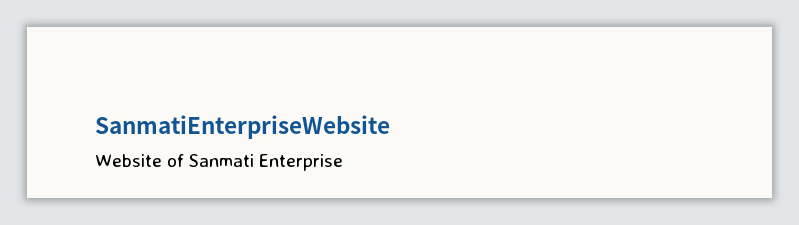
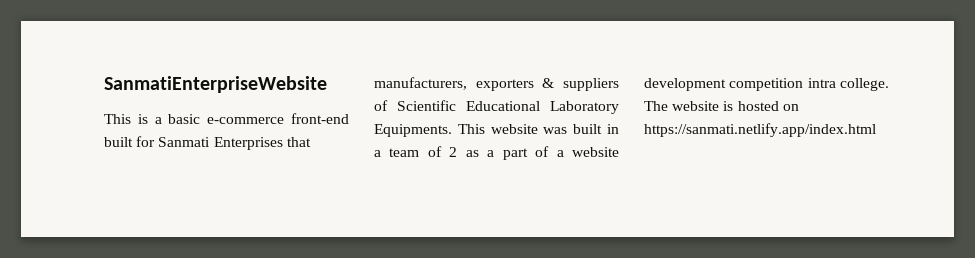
- Website of Sanmati Enterprise
+ This is a basic e-commerce front-end built for Sanmati Enterprises that manufacturers, exporters & suppliers of Scientific Educational Laboratory Equipments. This website was built in a team of 2 as a part of a website development competition intra college. The website is hosted on https://sanmati.netlify.app/index.html

